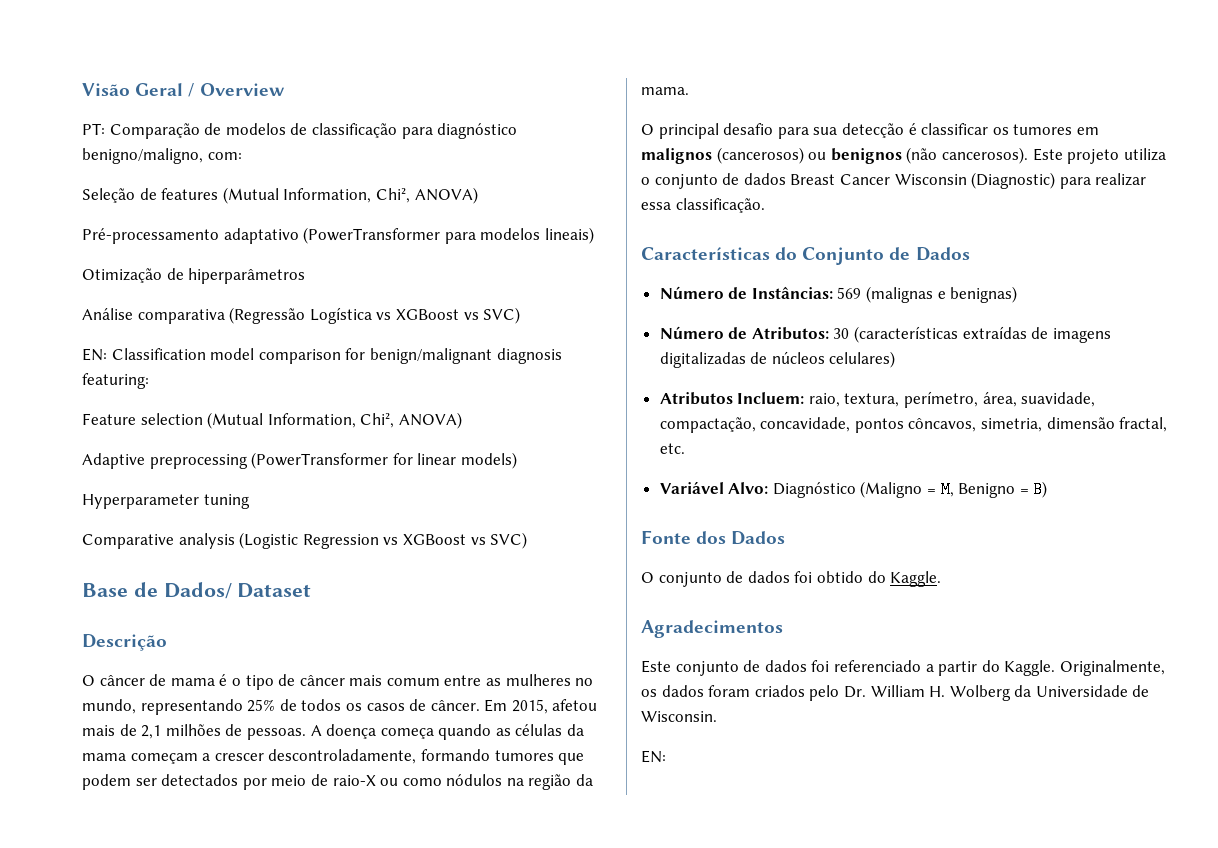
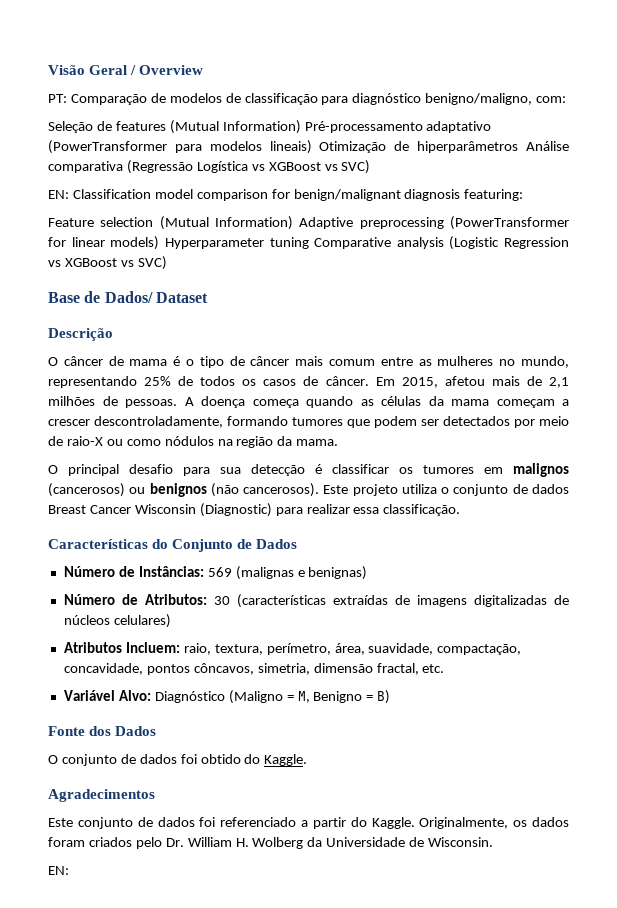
- Seleção de features (Mutual Information, Chi², ANOVA)
- Pré-processamento adaptativo (PowerTransformer para modelos lineais)
- Otimização de hiperparâmetros
- Análise comparativa (Regressão Logística vs XGBoost vs SVC)
+ Seleção de features (Mutual Information) Pré-processamento adaptativo (PowerTransformer para modelos lineais) Otimização de hiperparâmetros Análise comparativa (Regressão Logística vs XGBoost vs SVC)
- Feature selection (Mutual Information, Chi², ANOVA)
- Adaptive preprocessing (PowerTransformer for linear models)
- Hyperparameter tuning
- Comparative analysis (Logistic Regression vs XGBoost vs SVC)
+ Feature selection (Mutual Information) Adaptive preprocessing (PowerTransformer for linear models) Hyperparameter tuning Comparative analysis (Logistic Regression vs XGBoost vs SVC)

